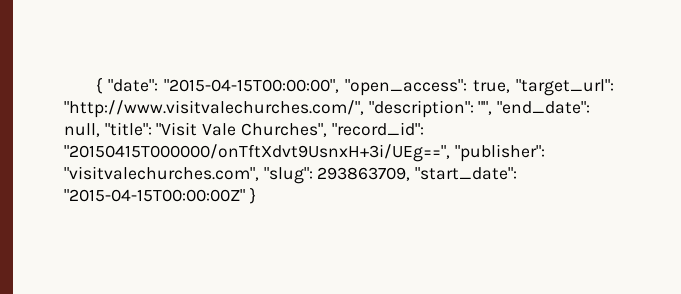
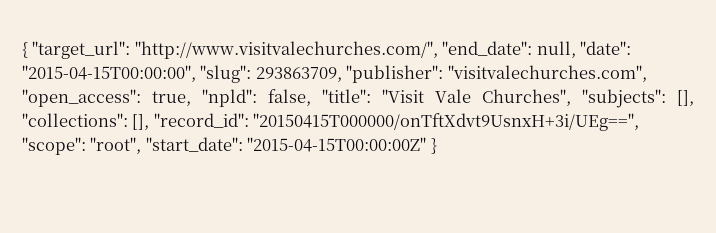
- { "date": "2015-04-15T00:00:00", "open_access": true, "target_url": "http://www.visitvalechurches.com/", "description": "", "end_date": null, "title": "Visit Vale Churches", "record_id": "20150415T000000/onTftXdvt9UsnxH+3i/UEg==", "publisher": "visitvalechurches.com", "slug": 293863709, "start_date": "2015-04-15T00:00:00Z" }
+ { "target_url": "http://www.visitvalechurches.com/", "end_date": null, "date": "2015-04-15T00:00:00", "slug": 293863709, "publisher": "visitvalechurches.com", "open_access": true, "npld": false, "title": "Visit Vale Churches", "subjects": [], "collections": [], "record_id": "20150415T000000/onTftXdvt9UsnxH+3i/UEg==", "scope": "root", "start_date": "2015-04-15T00:00:00Z" }

